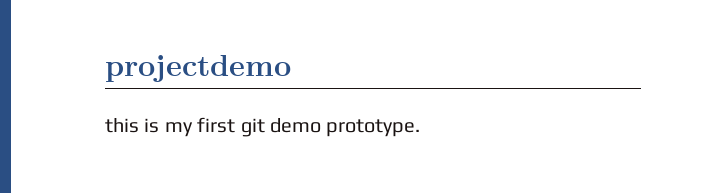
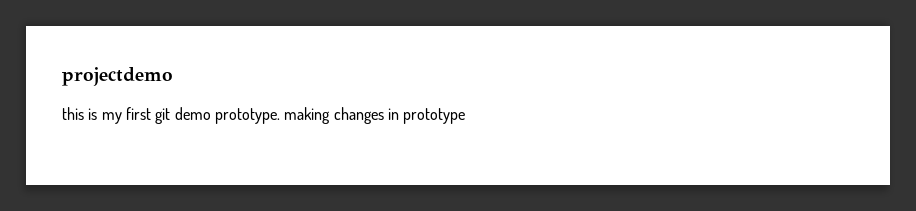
- this is my first git demo prototype.
+ this is my first git demo prototype. making changes in prototype

